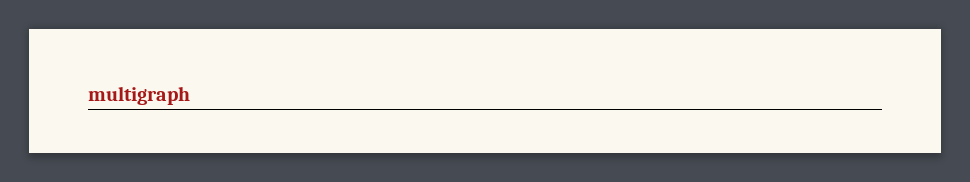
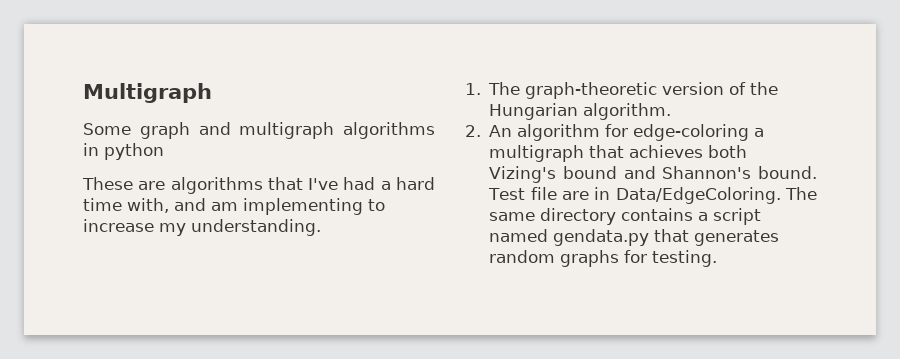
- multigraph
+ Multigraph
+ Some graph and multigraph algorithms in python
+ These are algorithms that I've had a hard time with, and am implementing to increase my understanding.
+ 1. The graph-theoretic version of the Hungarian algorithm.
+ 2. An algorithm for edge-coloring a multigraph that achieves both Vizing's bound and Shannon's bound. Test file are in Data/EdgeColoring. The same directory contains a script named gendata.py that generates random graphs for testing.

